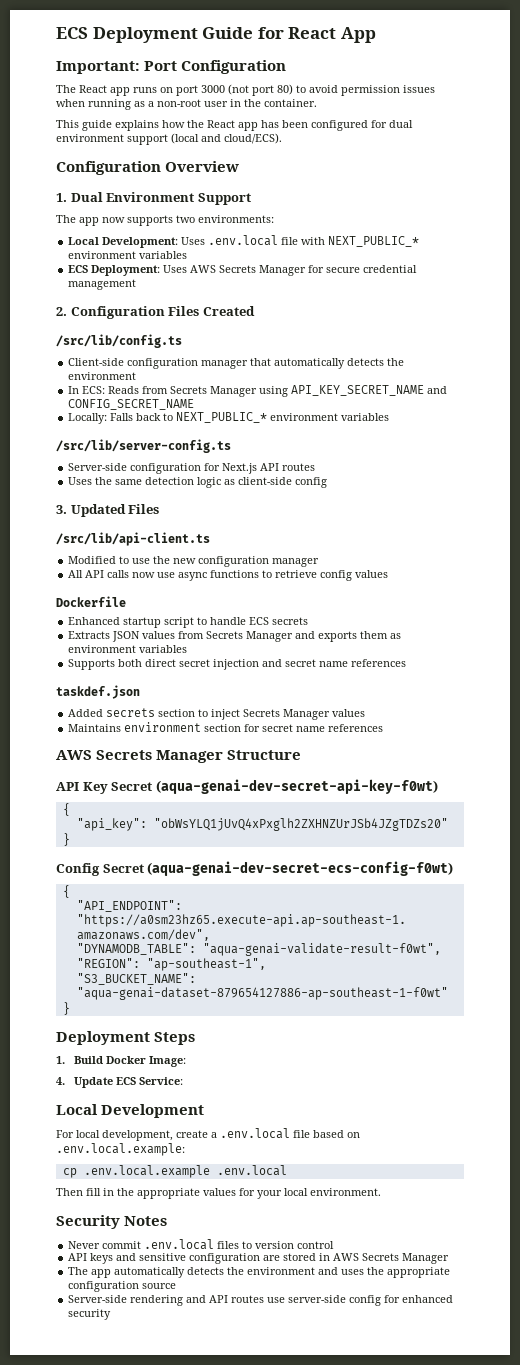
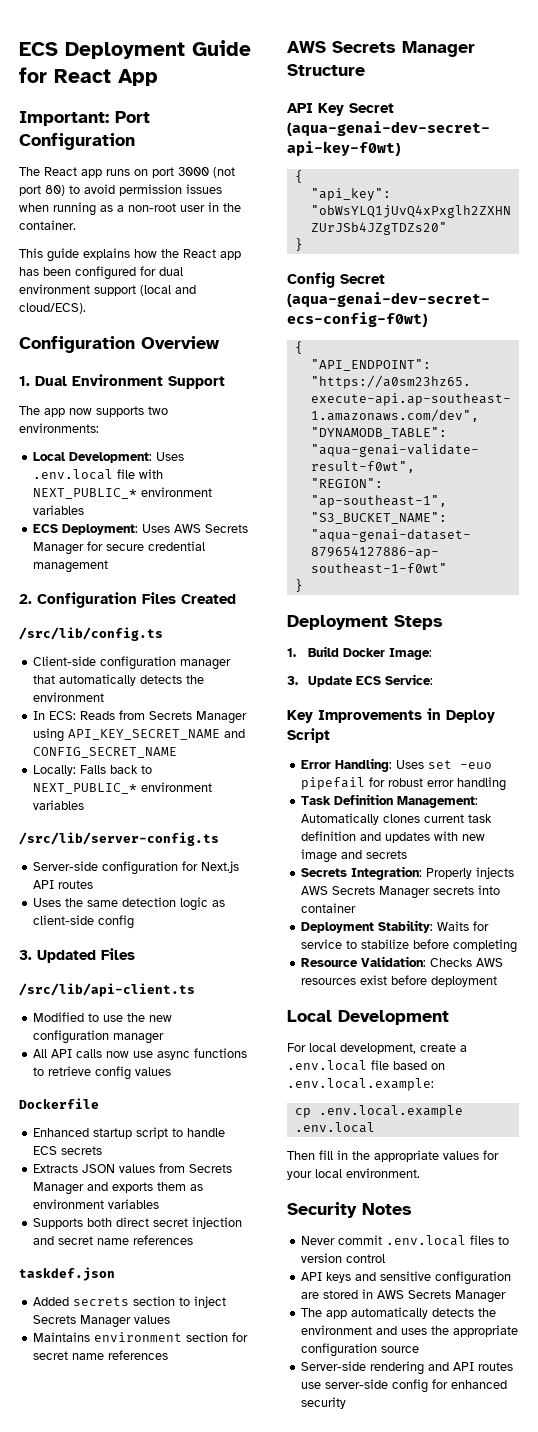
- 4. Update ECS Service:
+ 3. Update ECS Service:
+ Key Improvements in Deploy Script
+ Error Handling: Uses set -euo pipefail for robust error handling
+ Task Definition Management: Automatically clones current task definition and updates with new image and secrets
+ Secrets Integration: Properly injects AWS Secrets Manager secrets into container
+ Deployment Stability: Waits for service to stabilize before completing
+ Resource Validation: Checks AWS resources exist before deployment

